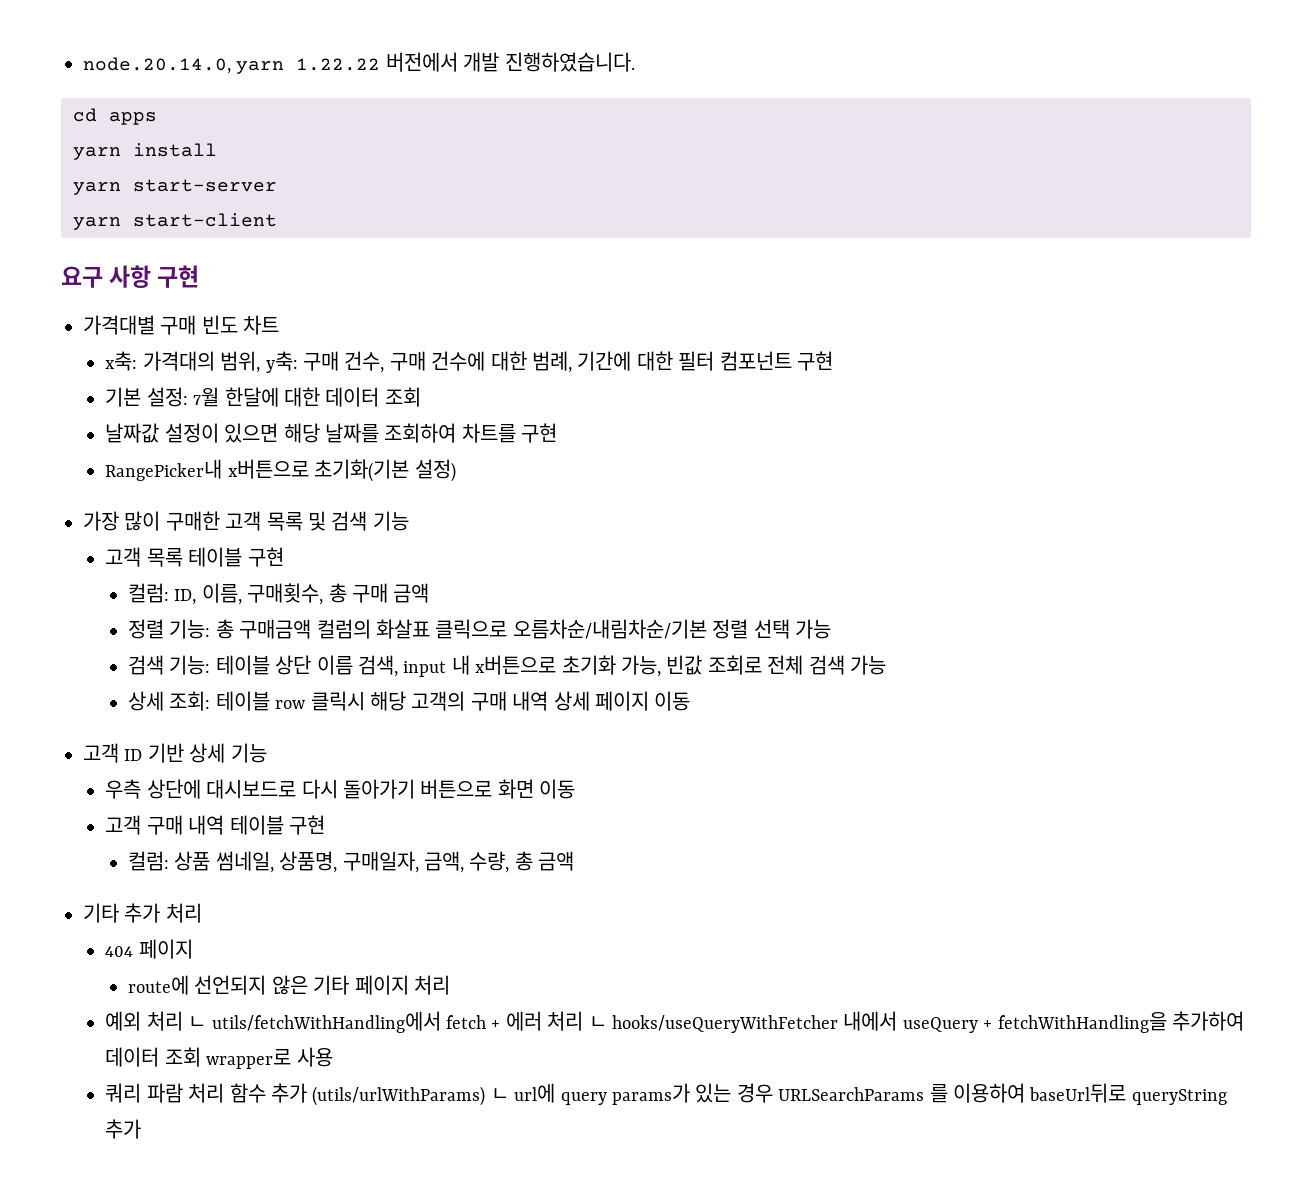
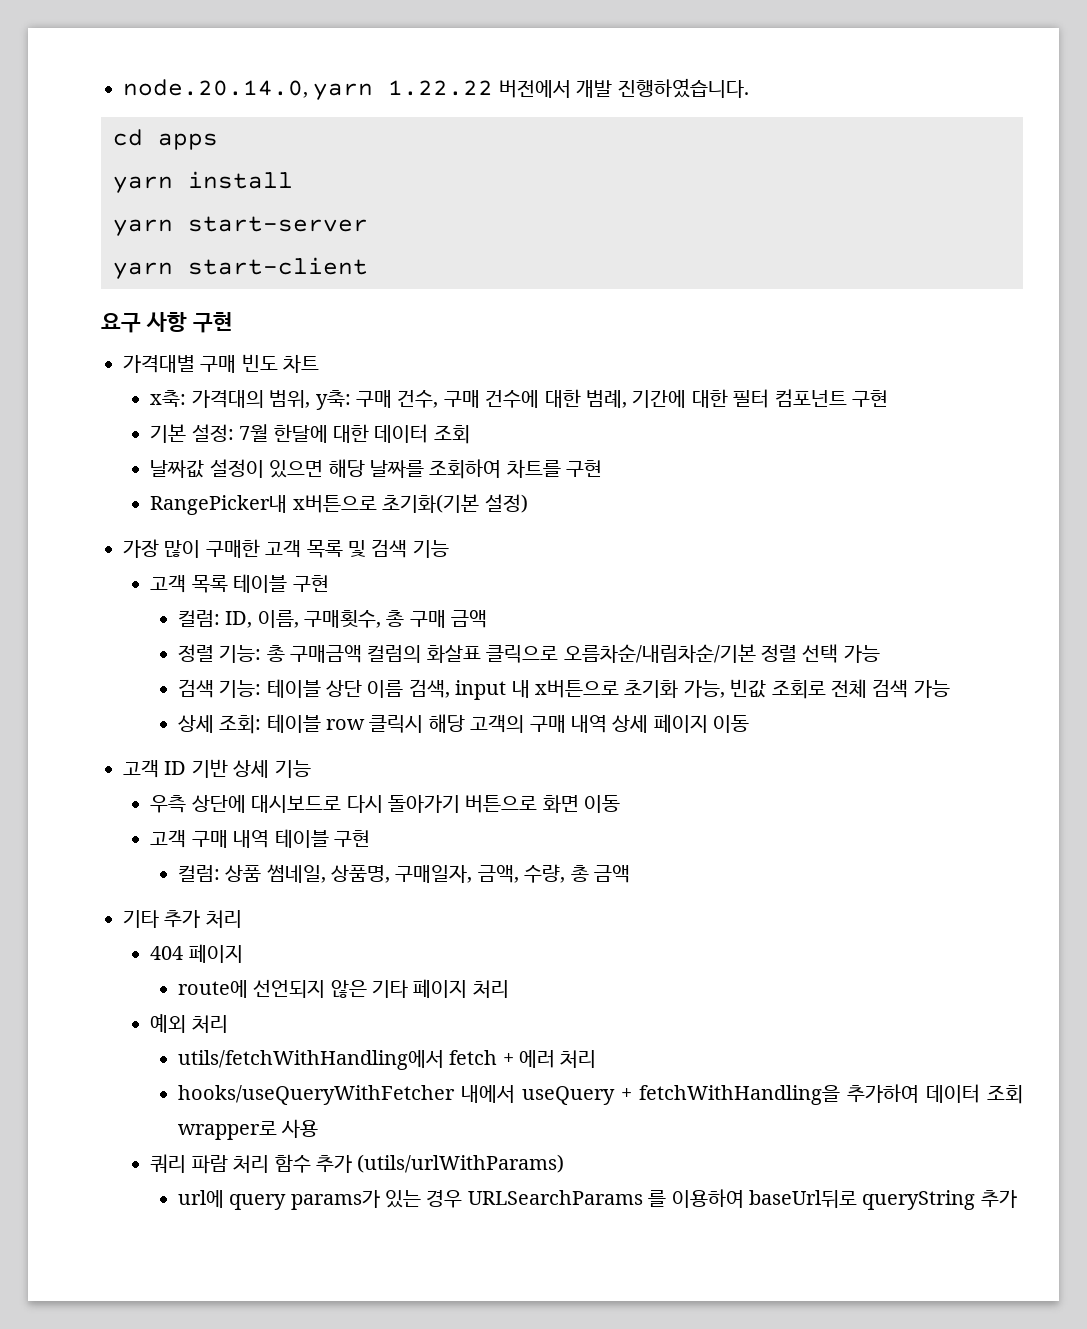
- 예외 처리 ㄴ utils/fetchWithHandling에서 fetch + 에러 처리 ㄴ hooks/useQueryWithFetcher 내에서 useQuery + fetchWithHandling을 추가하여 데이터 조회 wrapper로 사용
+ 예외 처리
+ utils/fetchWithHandling에서 fetch + 에러 처리
+ hooks/useQueryWithFetcher 내에서 useQuery + fetchWithHandling을 추가하여 데이터 조회 wrapper로 사용
- 쿼리 파람 처리 함수 추가 (utils/urlWithParams) ㄴ url에 query params가 있는 경우 URLSearchParams 를 이용하여 baseUrl뒤로 queryString 추가
+ 쿼리 파람 처리 함수 추가 (utils/urlWithParams)
+ url에 query params가 있는 경우 URLSearchParams 를 이용하여 baseUrl뒤로 queryString 추가

